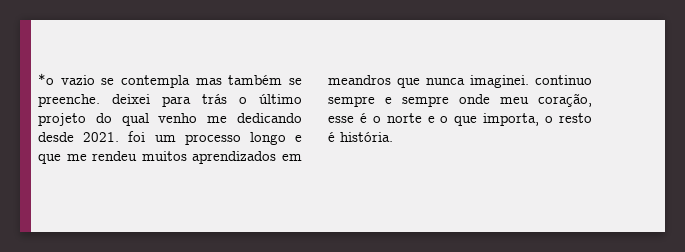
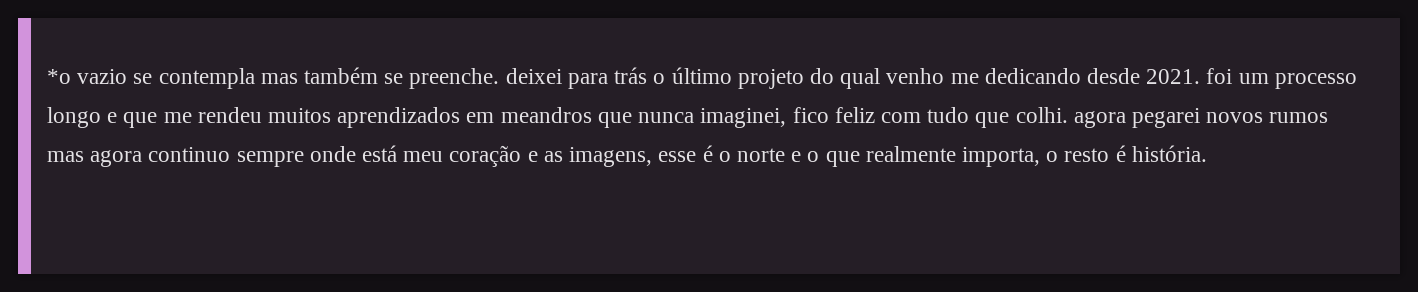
- *o vazio se contempla mas também se preenche. deixei para trás o último projeto do qual venho me dedicando desde 2021. foi um processo longo e que me rendeu muitos aprendizados em meandros que nunca imaginei. continuo sempre e sempre onde meu coração, esse é o norte e o que importa, o resto é história.
+ *o vazio se contempla mas também se preenche. deixei para trás o último projeto do qual venho me dedicando desde 2021. foi um processo longo e que me rendeu muitos aprendizados em meandros que nunca imaginei, fico feliz com tudo que colhi. agora pegarei novos rumos mas agora continuo sempre onde está meu coração e as imagens, esse é o norte e o que realmente importa, o resto é história.

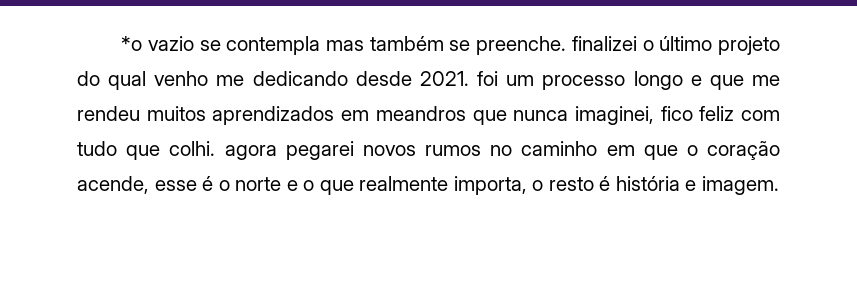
- *o vazio se contempla mas também se preenche. deixei para trás o último projeto do qual venho me dedicando desde 2021. foi um processo longo e que me rendeu muitos aprendizados em meandros que nunca imaginei, fico feliz com tudo que colhi. agora pegarei novos rumos mas agora continuo sempre onde está meu coração e as imagens, esse é o norte e o que realmente importa, o resto é história.
+ *o vazio se contempla mas também se preenche. finalizei o último projeto do qual venho me dedicando desde 2021. foi um processo longo e que me rendeu muitos aprendizados em meandros que nunca imaginei, fico feliz com tudo que colhi. agora pegarei novos rumos no caminho em que o coração acende, esse é o norte e o que realmente importa, o resto é história e imagem.

